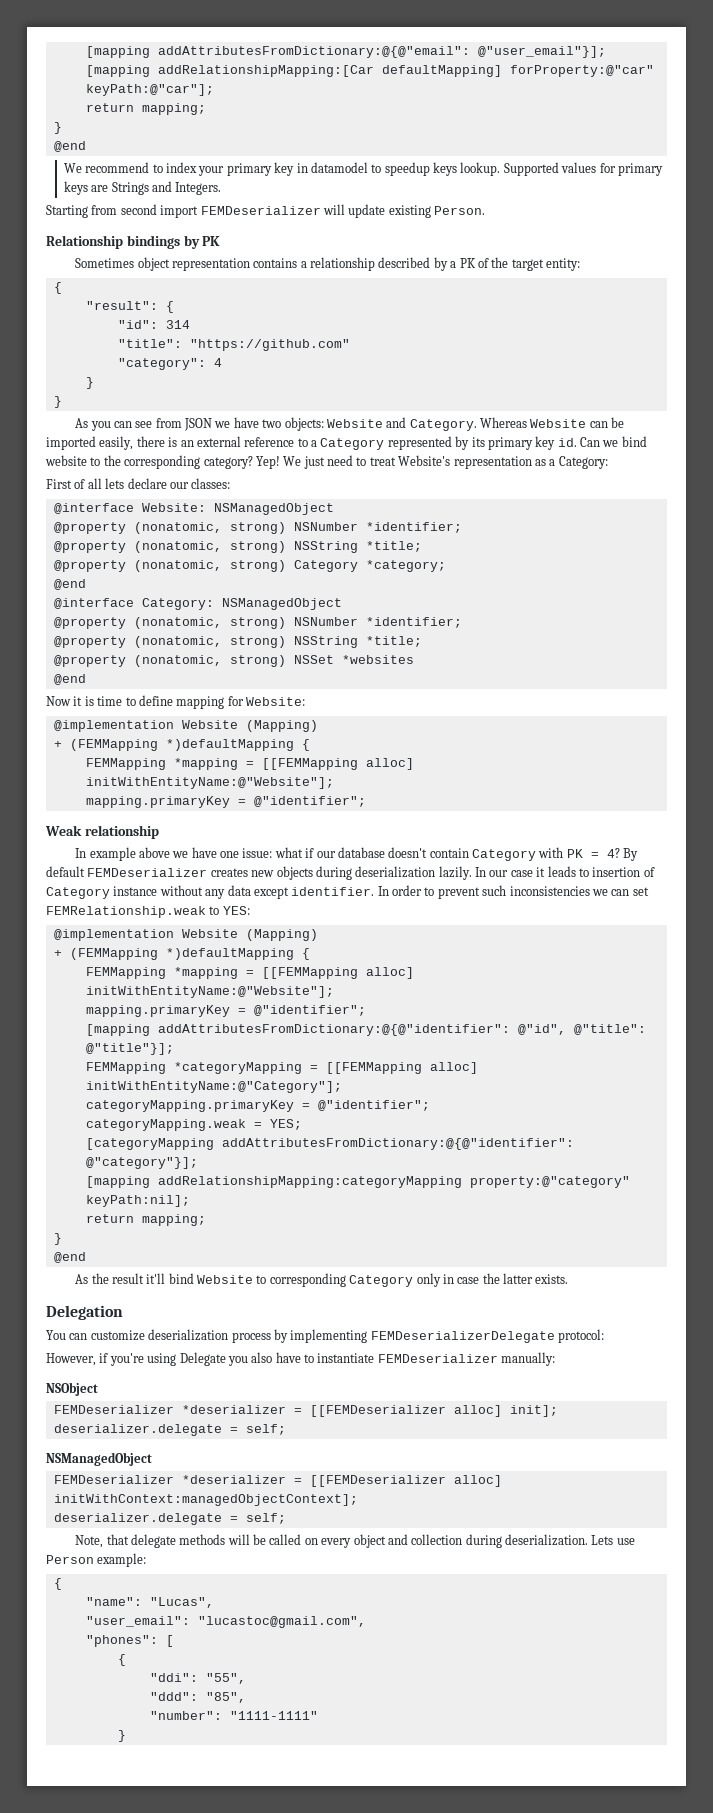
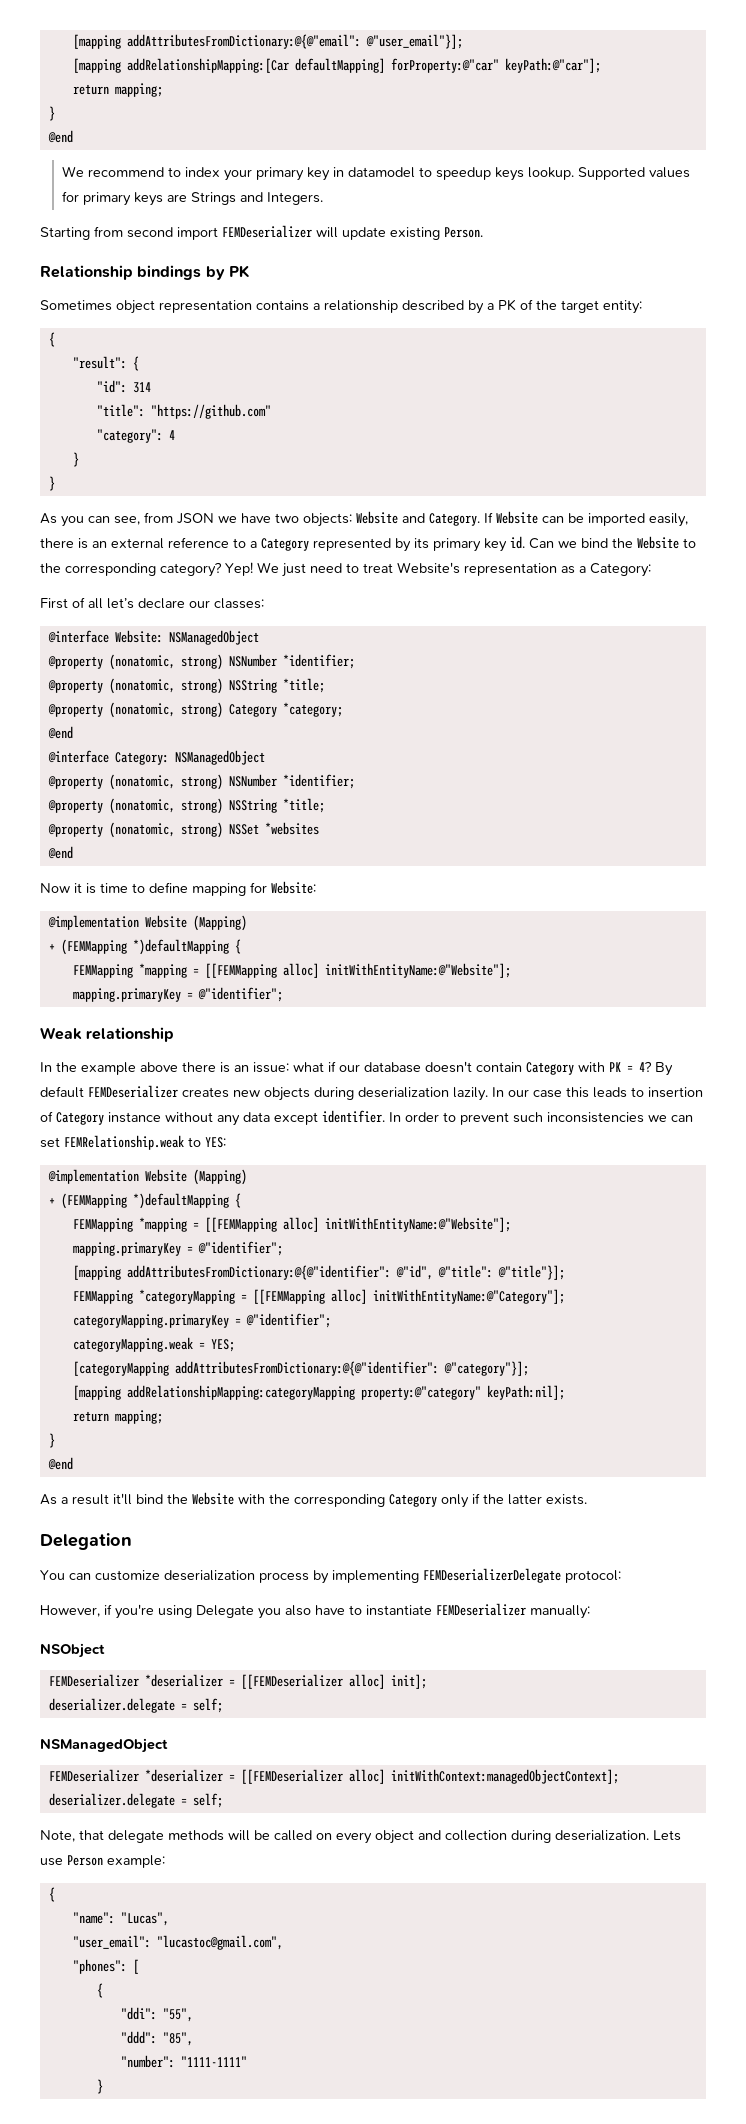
- As you can see from JSON we have two objects: Website and Category.
+ As you can see, from JSON we have two objects: Website and Category.
- Whereas Website can be imported easily, there is an external reference to a Category represented by its primary key id.
+ If Website can be imported easily, there is an external reference to a Category represented by its primary key id.
- Can we bind website to the corresponding category?
+ Can we bind the Website to the corresponding category?
- First of all lets declare our classes:
+ First of all let’s declare our classes:
- In example above we have one issue: what if our database doesn't contain Category with PK = 4?
+ In the example above there is an issue: what if our database doesn't contain Category with PK = 4?
- In our case it leads to insertion of Category instance without any data except identifier.
+ In our case this leads to insertion of Category instance without any data except identifier.
- As the result it'll bind Website to corresponding Category only in case the latter exists.
+ As a result it'll bind the Website with the corresponding Category only if the latter exists.

